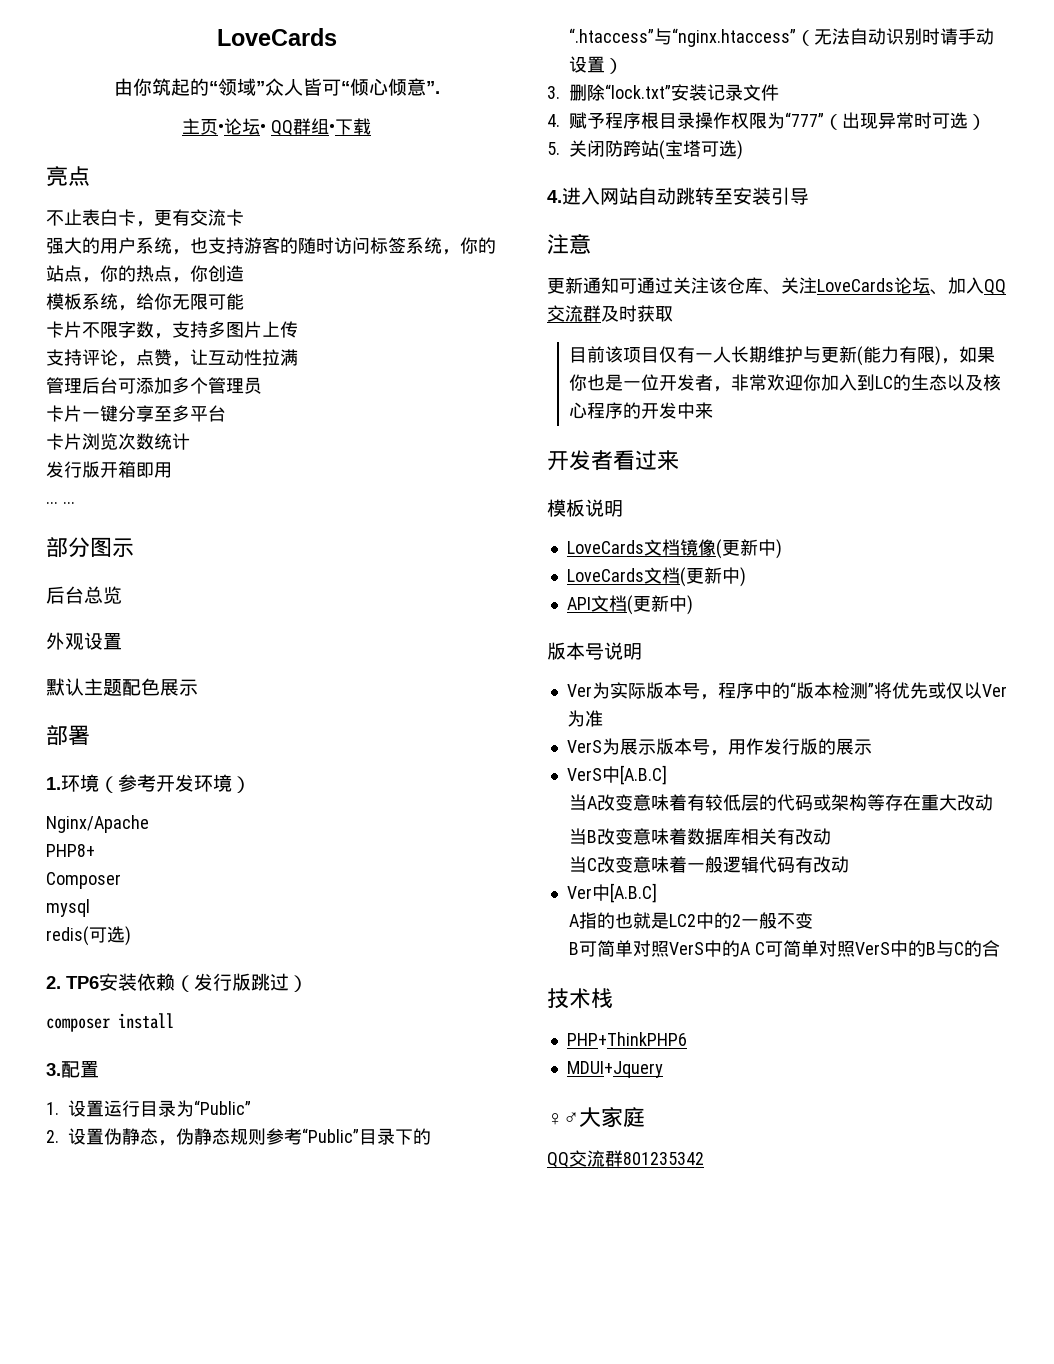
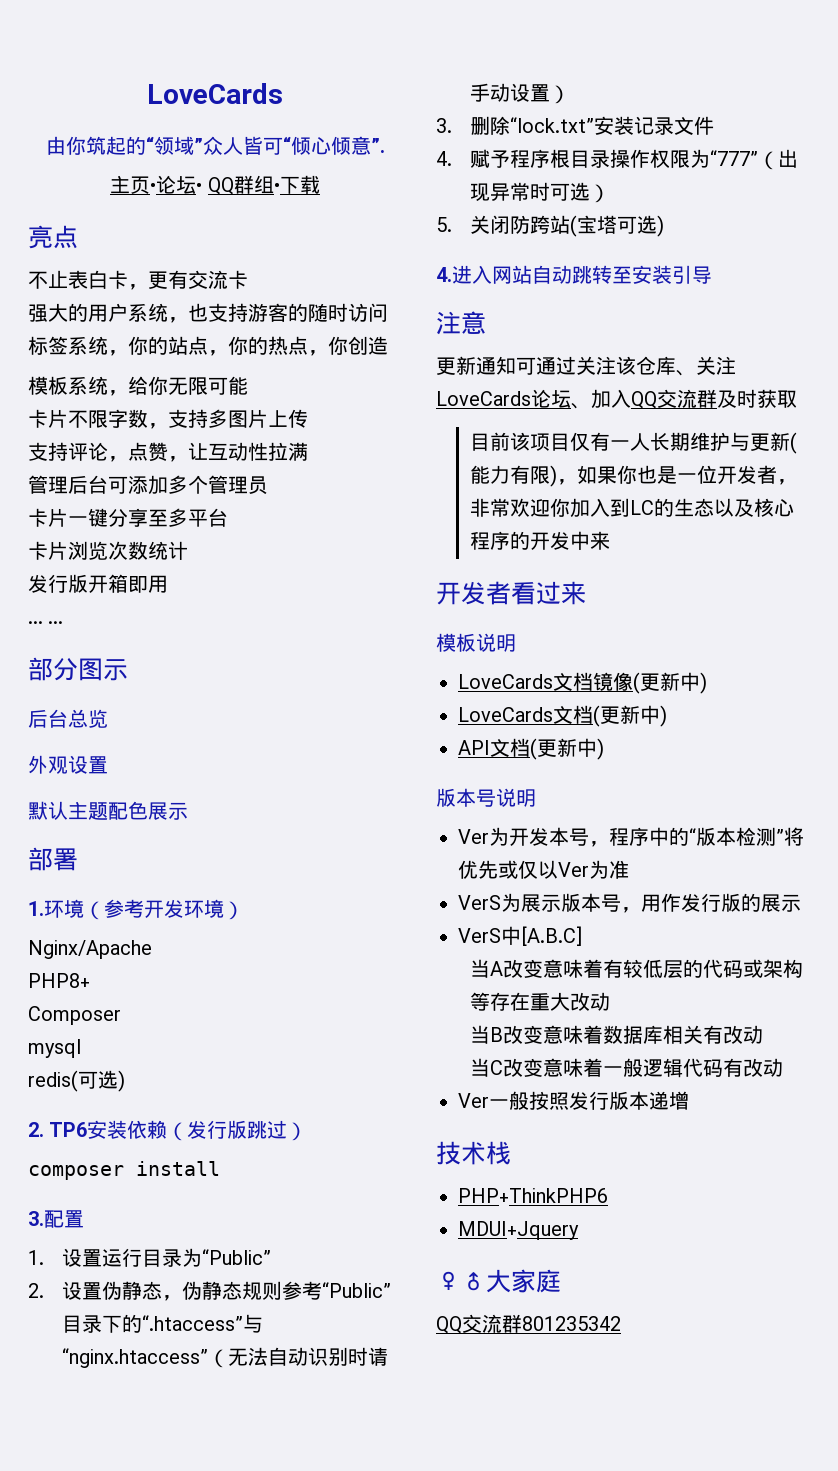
- Ver为实际版本号，程序中的“版本检测”将优先或仅以Ver为准
+ Ver为开发本号，程序中的“版本检测”将优先或仅以Ver为准
- Ver中[A.B.C]
- A指的也就是LC2中的2一般不变
- B可简单对照VerS中的A C可简单对照VerS中的B与C的合
+ Ver一般按照发行版本递增

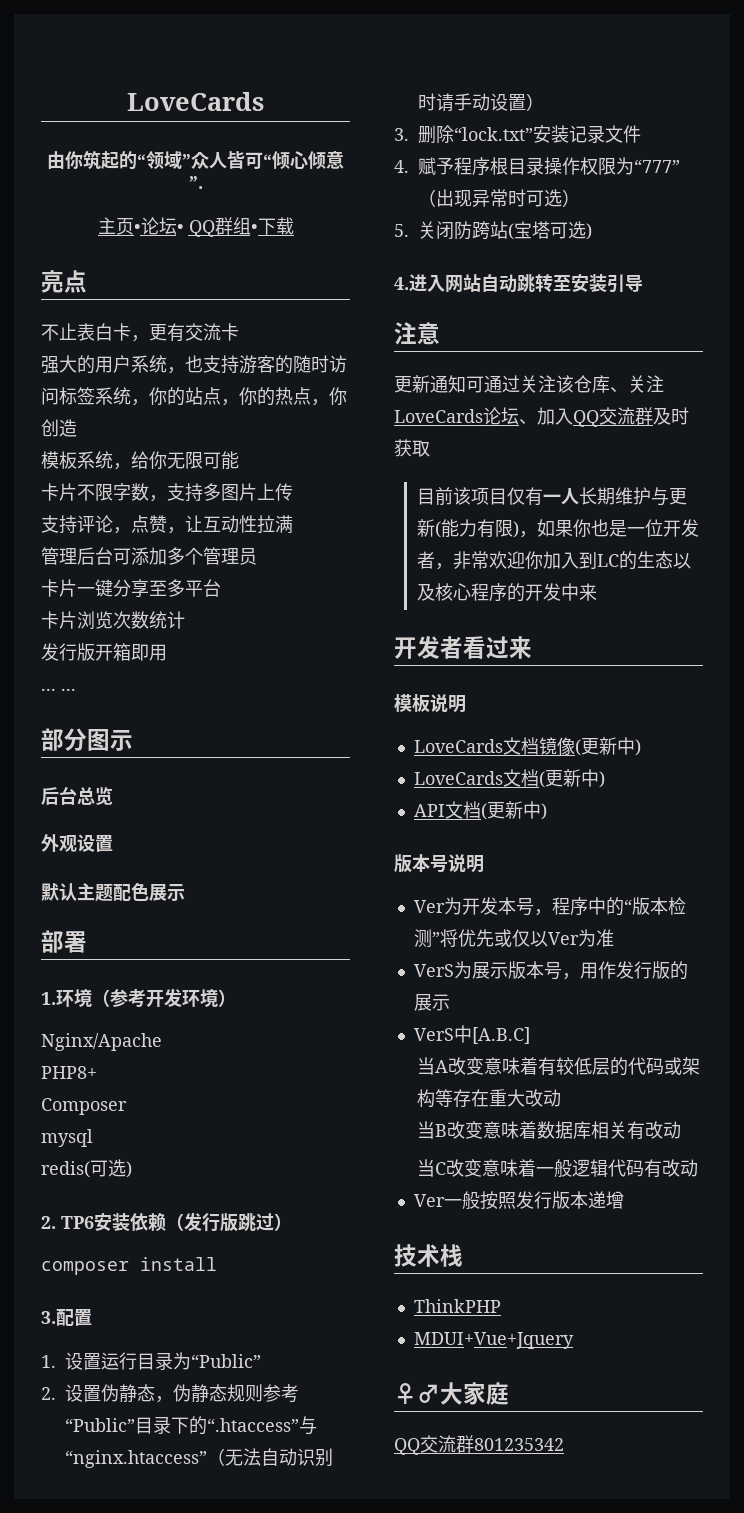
- PHP+ThinkPHP6
- MDUI+Jquery
+ ThinkPHP
+ MDUI+Vue+Jquery

